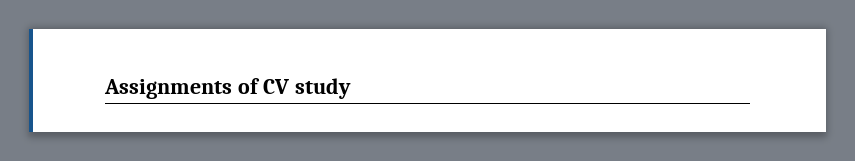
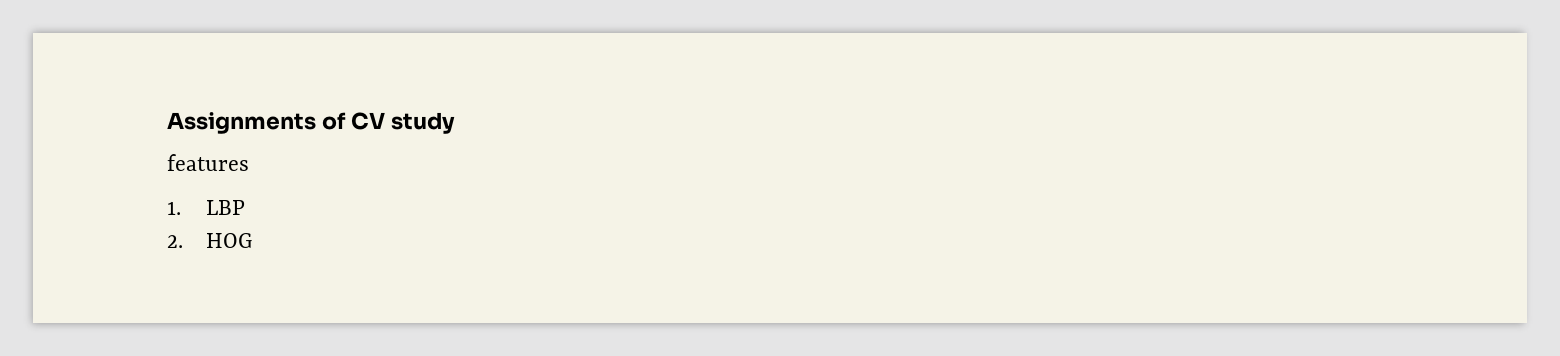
+ features
+ 1. LBP
+ 2. HOG

